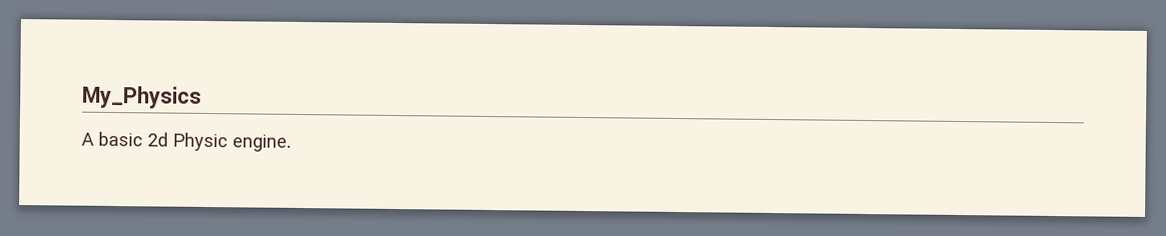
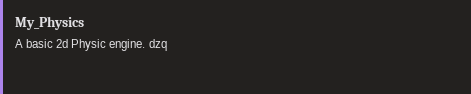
- A basic 2d Physic engine.
+ A basic 2d Physic engine. dzq

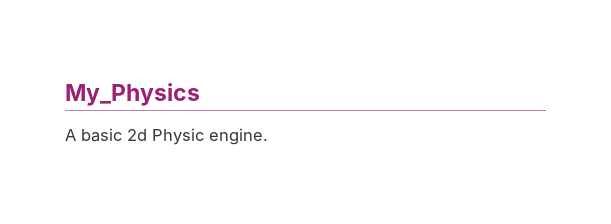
- A basic 2d Physic engine. dzq
+ A basic 2d Physic engine.

